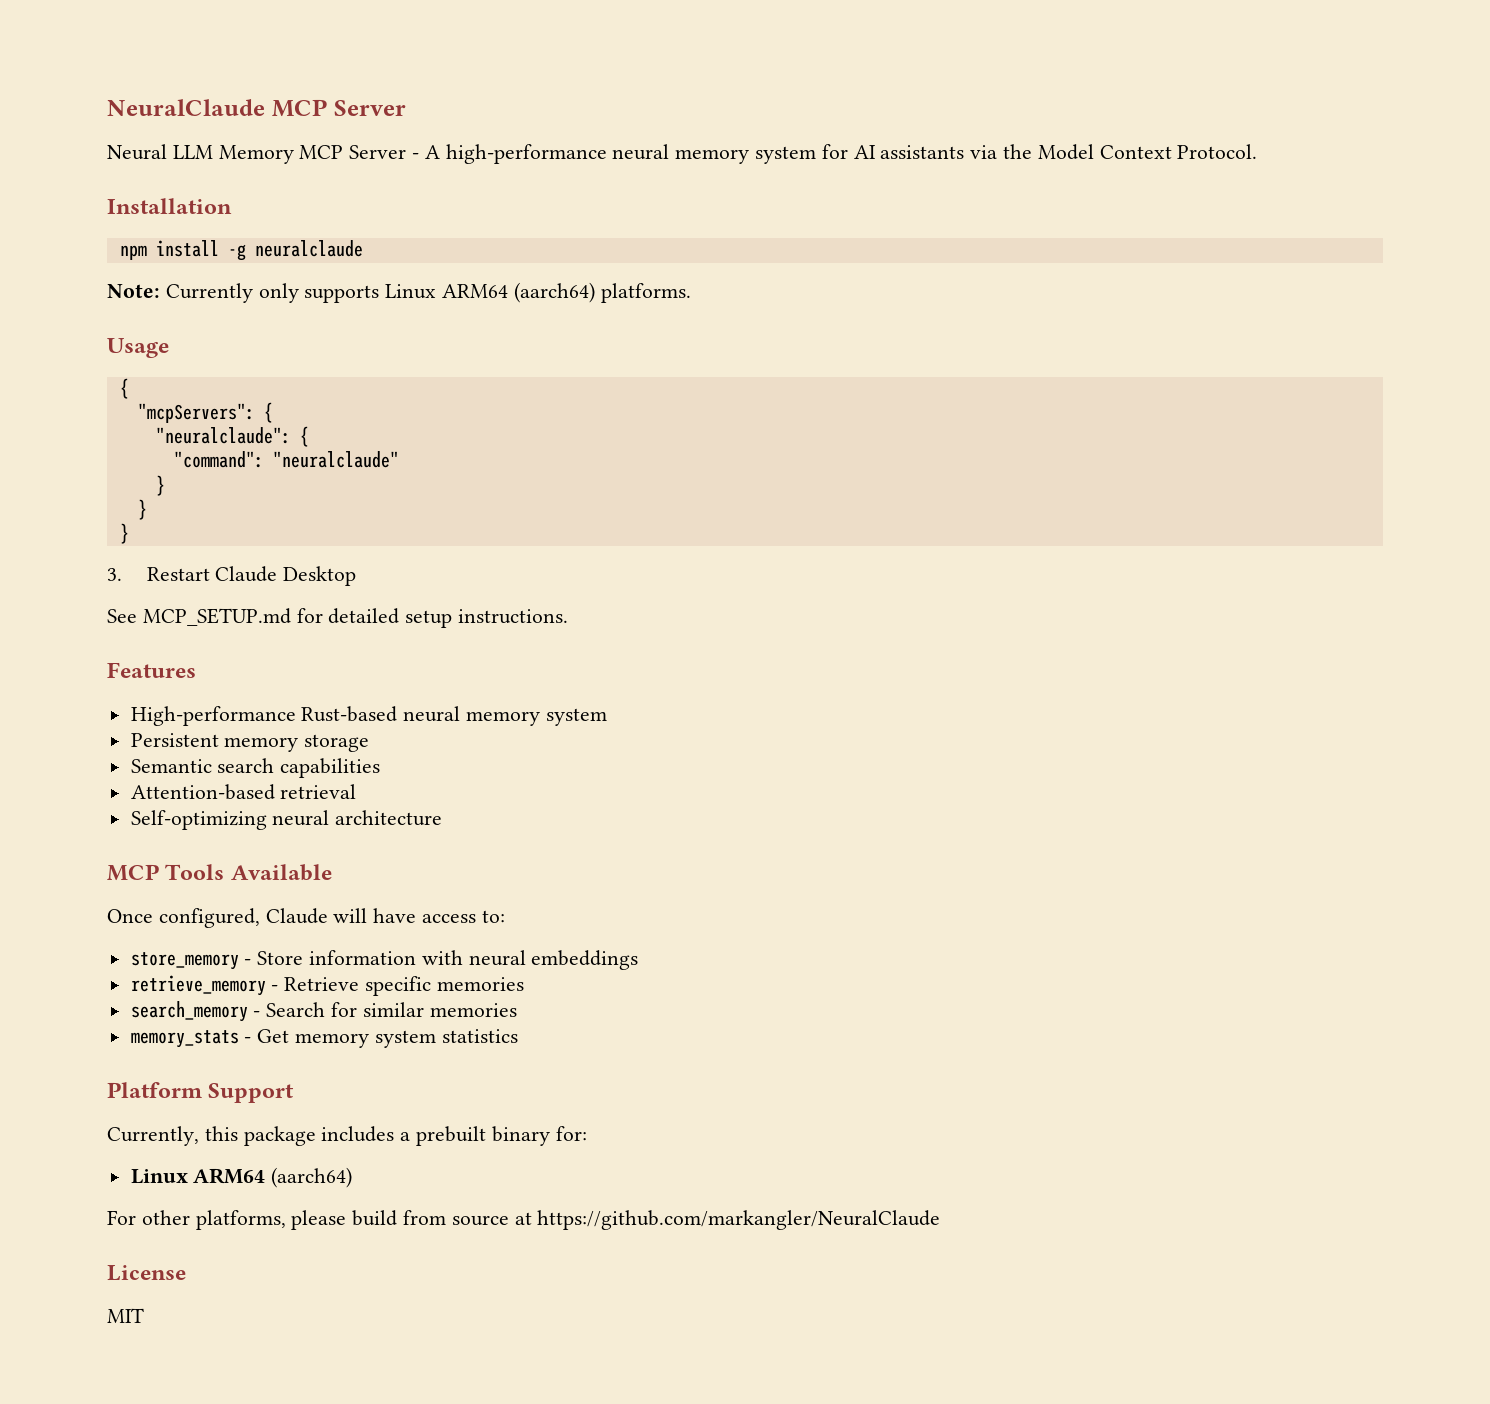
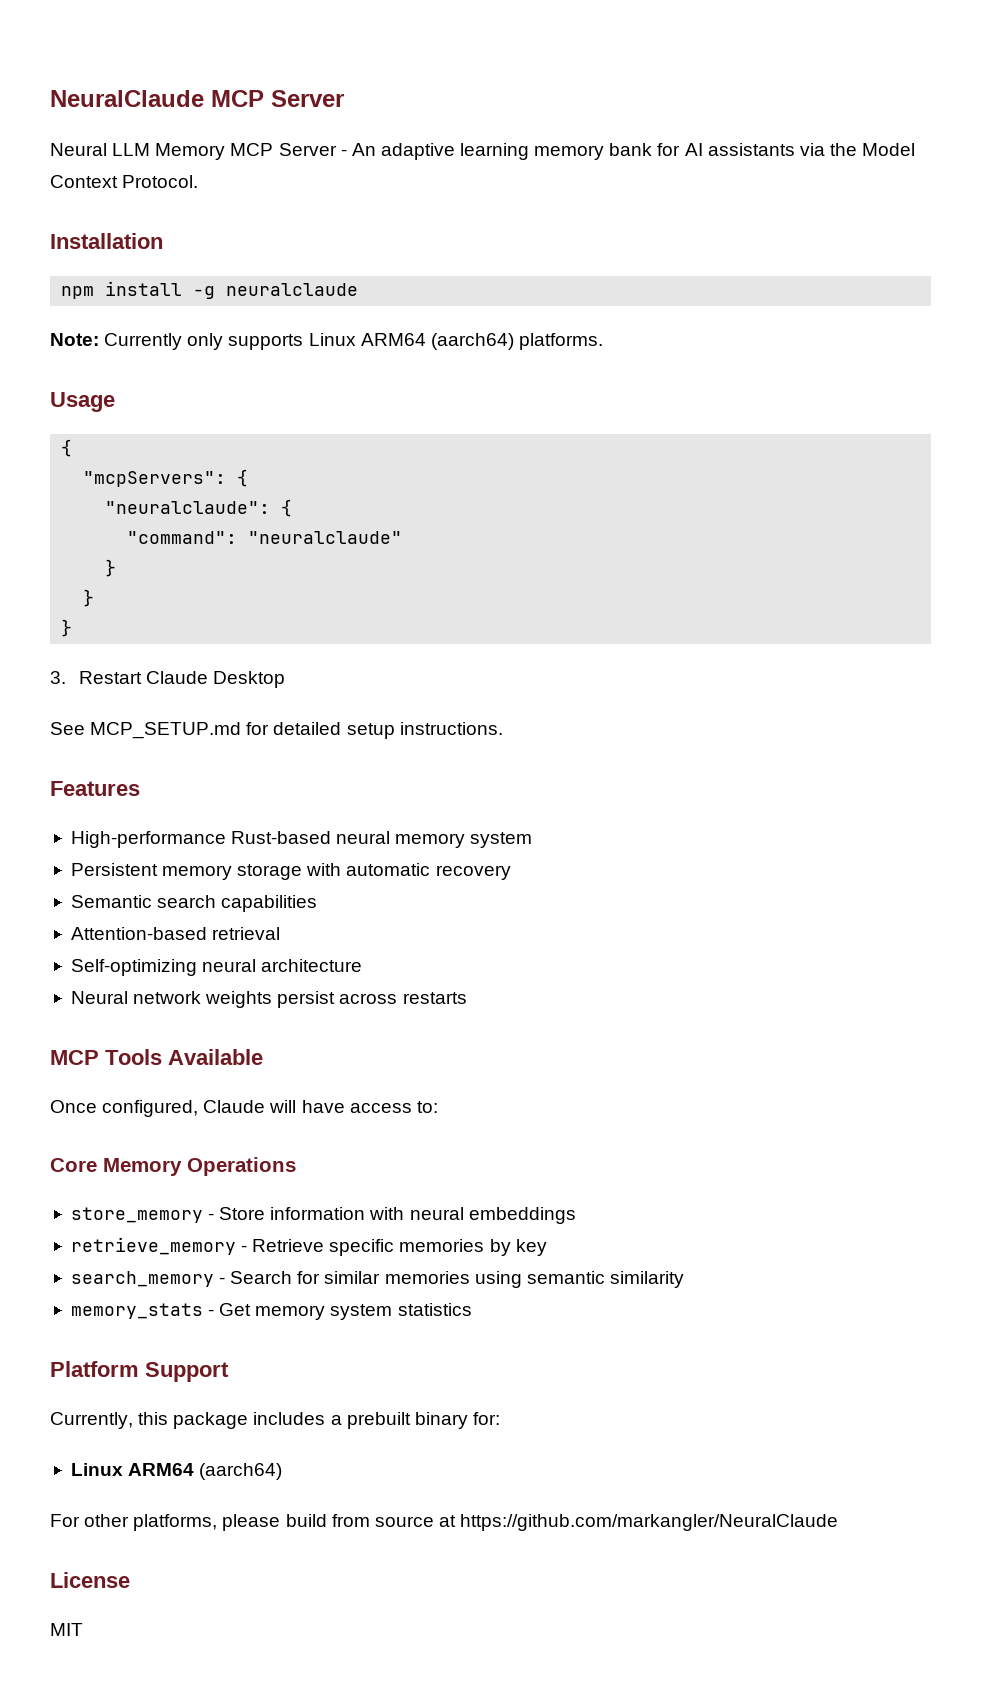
- Neural LLM Memory MCP Server - A high-performance neural memory system for AI assistants via the Model Context Protocol.
+ Neural LLM Memory MCP Server - An adaptive learning memory bank for AI assistants via the Model Context Protocol.
- Persistent memory storage
+ Persistent memory storage with automatic recovery
+ Neural network weights persist across restarts
+ Core Memory Operations
- retrieve_memory - Retrieve specific memories
+ retrieve_memory - Retrieve specific memories by key
- search_memory - Search for similar memories
+ search_memory - Search for similar memories using semantic similarity

